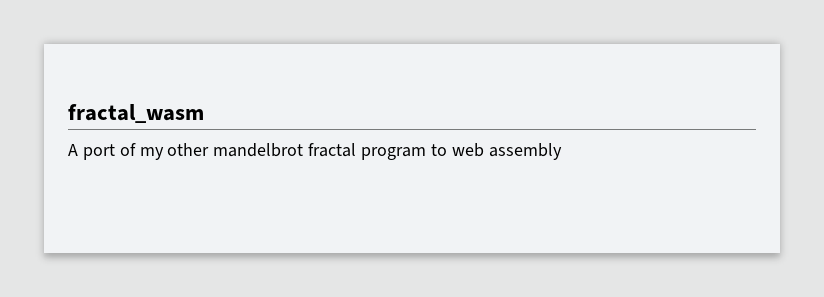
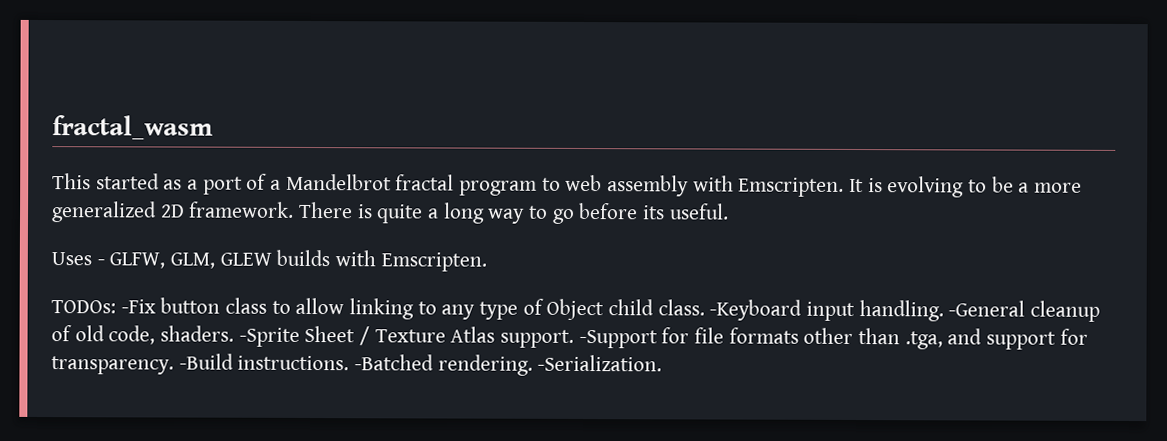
- A port of my other mandelbrot fractal program to web assembly
+ This started as a port of a Mandelbrot fractal program to web assembly with Emscripten. It is evolving to be a more generalized 2D framework. There is quite a long way to go before its useful.
+ Uses - GLFW, GLM, GLEW builds with Emscripten.
+ TODOs: -Fix button class to allow linking to any type of Object child class. -Keyboard input handling. -General cleanup of old code, shaders. -Sprite Sheet / Texture Atlas support. -Support for file formats other than .tga, and support for transparency. -Build instructions. -Batched rendering. -Serialization.

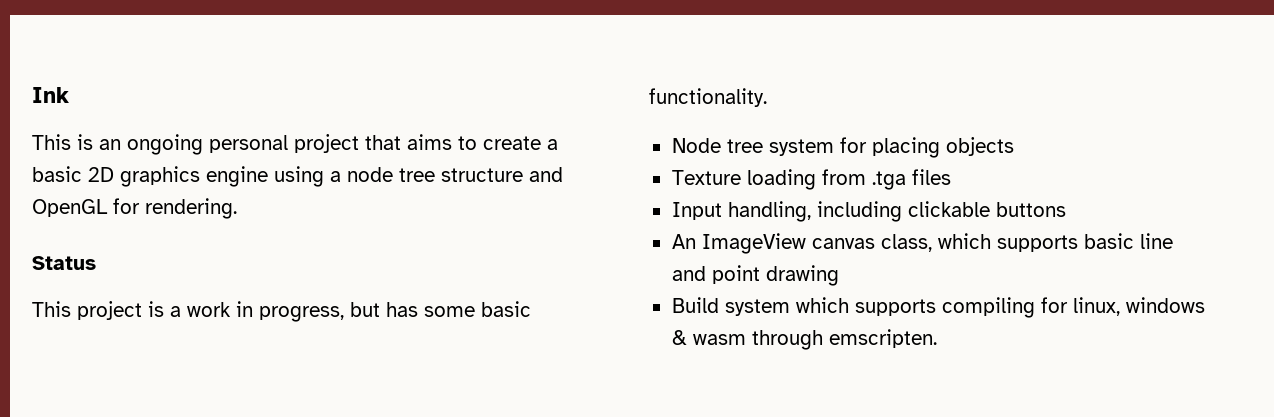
- fractal_wasm
- This started as a port of a Mandelbrot fractal program to web assembly with Emscripten. It is evolving to be a more generalized 2D framework. There is quite a long way to go before its useful.
- Uses - GLFW, GLM, GLEW builds with Emscripten.
- TODOs: -Fix button class to allow linking to any type of Object child class. -Keyboard input handling. -General cleanup of old code, shaders. -Sprite Sheet / Texture Atlas support. -Support for file formats other than .tga, and support for transparency. -Build instructions. -Batched rendering. -Serialization.
+ Ink
+ This is an ongoing personal project that aims to create a basic 2D graphics engine using a node tree structure and OpenGL for rendering.
+ Status
+ This project is a work in progress, but has some basic functionality.
+ Node tree system for placing objects
+ Texture loading from .tga files
+ Input handling, including clickable buttons
+ An ImageView canvas class, which supports basic line and point drawing
+ Build system which supports compiling for linux, windows & wasm through emscripten.

